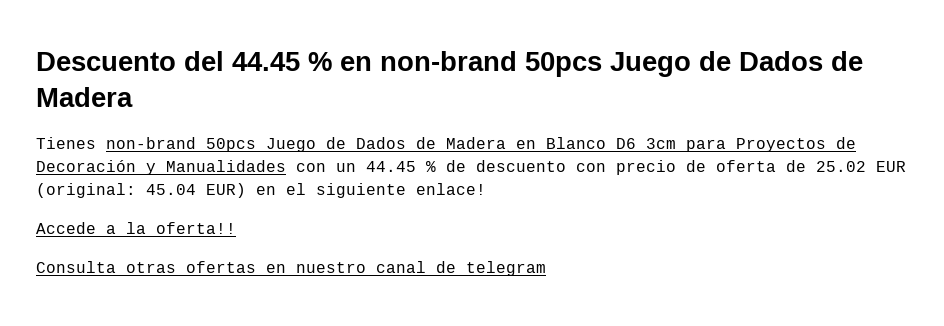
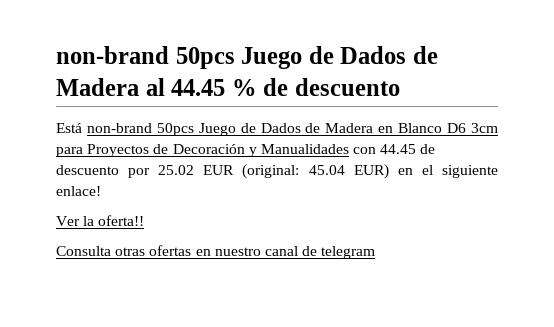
- Descuento del 44.45 % en non-brand 50pcs Juego de Dados de Madera
- Tienes non-brand 50pcs Juego de Dados de Madera en Blanco D6 3cm para Proyectos de Decoración y Manualidades con un 44.45 % de descuento con precio de oferta de 25.02 EUR (original: 45.04 EUR) en el siguiente enlace!
+ non-brand 50pcs Juego de Dados de Madera al 44.45 % de descuento
+ Está non-brand 50pcs Juego de Dados de Madera en Blanco D6 3cm para Proyectos de Decoración y Manualidades con 44.45 de descuento por 25.02 EUR (original: 45.04 EUR) en el siguiente enlace!
- Accede a la oferta!!
+ Ver la oferta!!

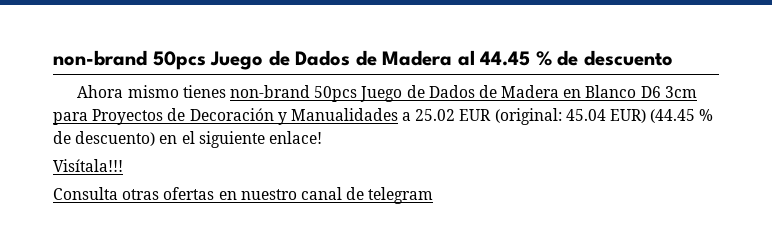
- Está non-brand 50pcs Juego de Dados de Madera en Blanco D6 3cm para Proyectos de Decoración y Manualidades con 44.45 de descuento por 25.02 EUR (original: 45.04 EUR) en el siguiente enlace!
+ Ahora mismo tienes non-brand 50pcs Juego de Dados de Madera en Blanco D6 3cm para Proyectos de Decoración y Manualidades a 25.02 EUR (original: 45.04 EUR) (44.45 % de descuento) en el siguiente enlace!
- Ver la oferta!!
+ Visítala!!!

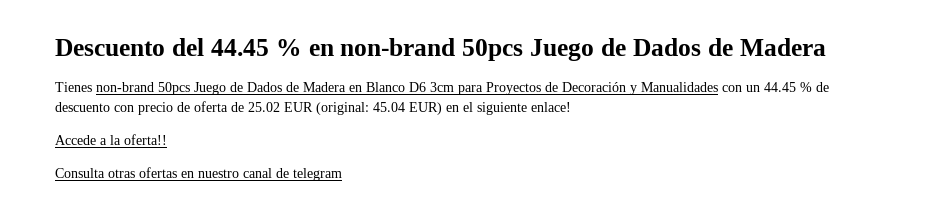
- non-brand 50pcs Juego de Dados de Madera al 44.45 % de descuento
- Ahora mismo tienes non-brand 50pcs Juego de Dados de Madera en Blanco D6 3cm para Proyectos de Decoración y Manualidades a 25.02 EUR (original: 45.04 EUR) (44.45 % de descuento) en el siguiente enlace!
+ Descuento del 44.45 % en non-brand 50pcs Juego de Dados de Madera
+ Tienes non-brand 50pcs Juego de Dados de Madera en Blanco D6 3cm para Proyectos de Decoración y Manualidades con un 44.45 % de descuento con precio de oferta de 25.02 EUR (original: 45.04 EUR) en el siguiente enlace!
- Visítala!!!
+ Accede a la oferta!!

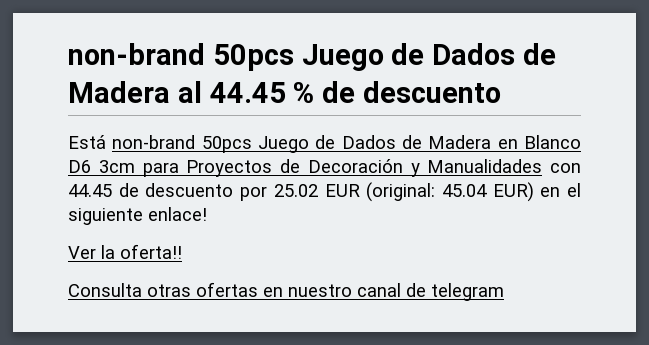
- Descuento del 44.45 % en non-brand 50pcs Juego de Dados de Madera
- Tienes non-brand 50pcs Juego de Dados de Madera en Blanco D6 3cm para Proyectos de Decoración y Manualidades con un 44.45 % de descuento con precio de oferta de 25.02 EUR (original: 45.04 EUR) en el siguiente enlace!
+ non-brand 50pcs Juego de Dados de Madera al 44.45 % de descuento
+ Está non-brand 50pcs Juego de Dados de Madera en Blanco D6 3cm para Proyectos de Decoración y Manualidades con 44.45 de descuento por 25.02 EUR (original: 45.04 EUR) en el siguiente enlace!
- Accede a la oferta!!
+ Ver la oferta!!

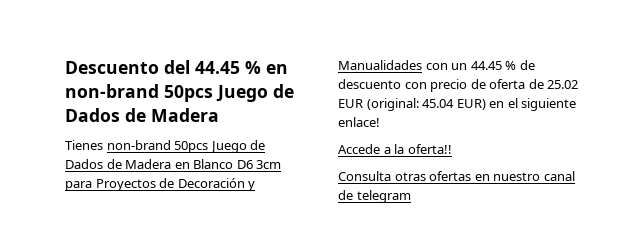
- non-brand 50pcs Juego de Dados de Madera al 44.45 % de descuento
- Está non-brand 50pcs Juego de Dados de Madera en Blanco D6 3cm para Proyectos de Decoración y Manualidades con 44.45 de descuento por 25.02 EUR (original: 45.04 EUR) en el siguiente enlace!
+ Descuento del 44.45 % en non-brand 50pcs Juego de Dados de Madera
+ Tienes non-brand 50pcs Juego de Dados de Madera en Blanco D6 3cm para Proyectos de Decoración y Manualidades con un 44.45 % de descuento con precio de oferta de 25.02 EUR (original: 45.04 EUR) en el siguiente enlace!
- Ver la oferta!!
+ Accede a la oferta!!

